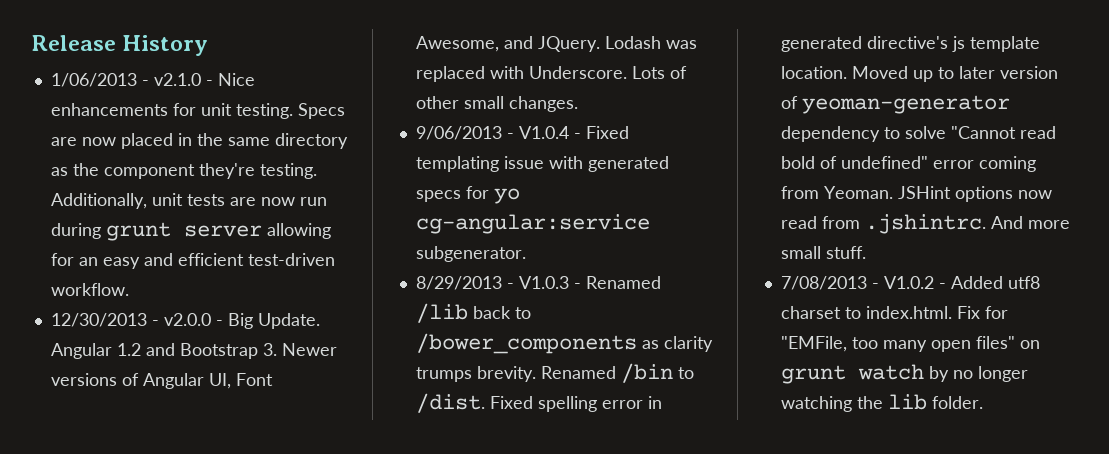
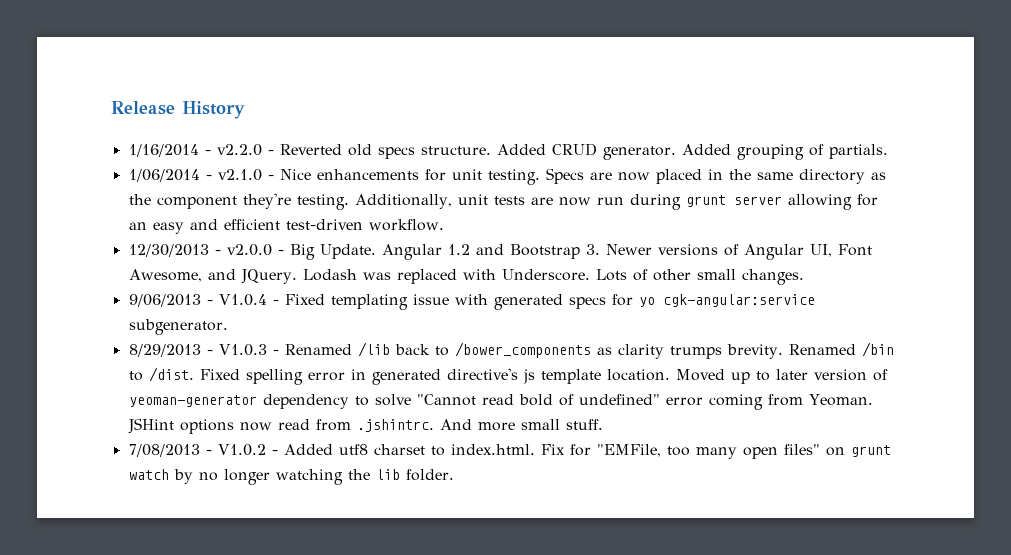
- 1/06/2013 - v2.1.0 - Nice enhancements for unit testing.
+ 1/16/2014 - v2.2.0 - Reverted old specs structure. Added CRUD generator. Added grouping of partials.
+ 1/06/2014 - v2.1.0 - Nice enhancements for unit testing.
- 9/06/2013 - V1.0.4 - Fixed templating issue with generated specs for yo cg-angular:service subgenerator.
+ 9/06/2013 - V1.0.4 - Fixed templating issue with generated specs for yo cgk-angular:service subgenerator.

